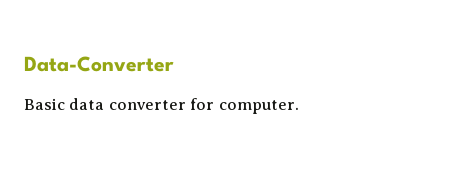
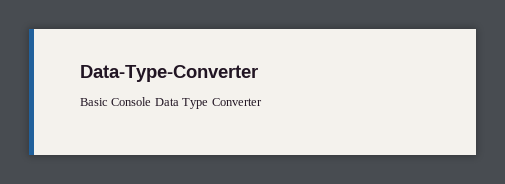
- Data-Converter
+ Data-Type-Converter
- Basic data converter for computer.
+ Basic Console Data Type Converter

